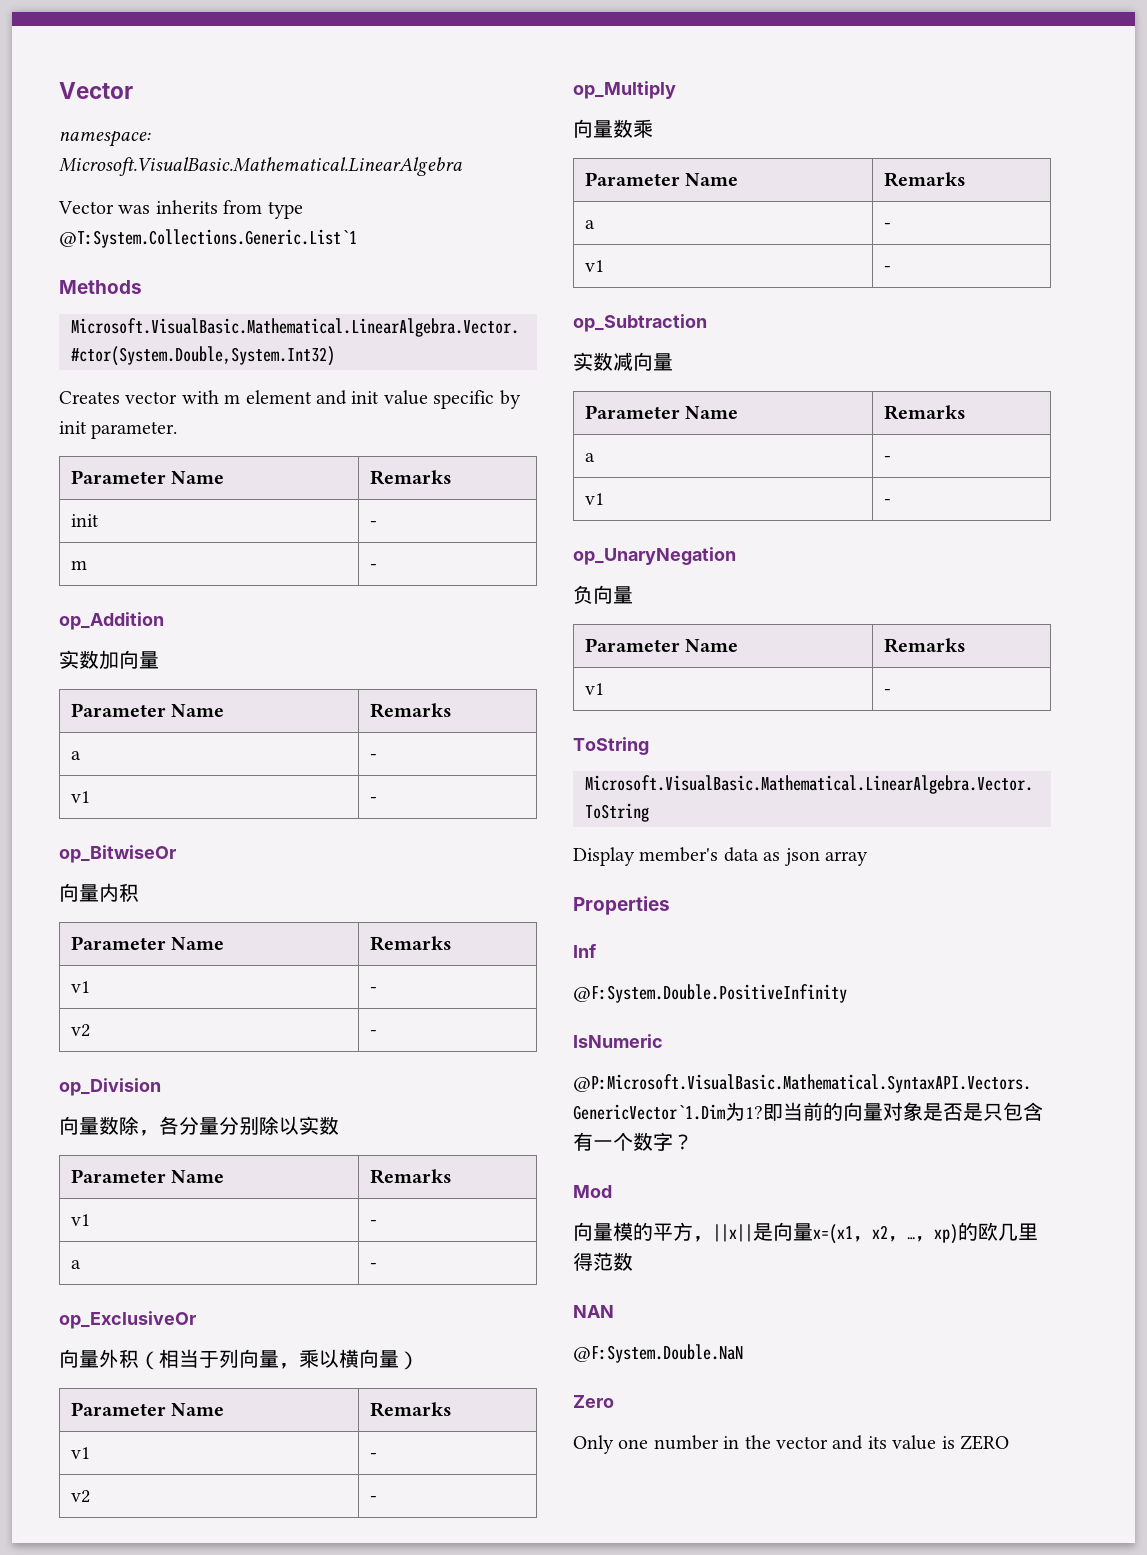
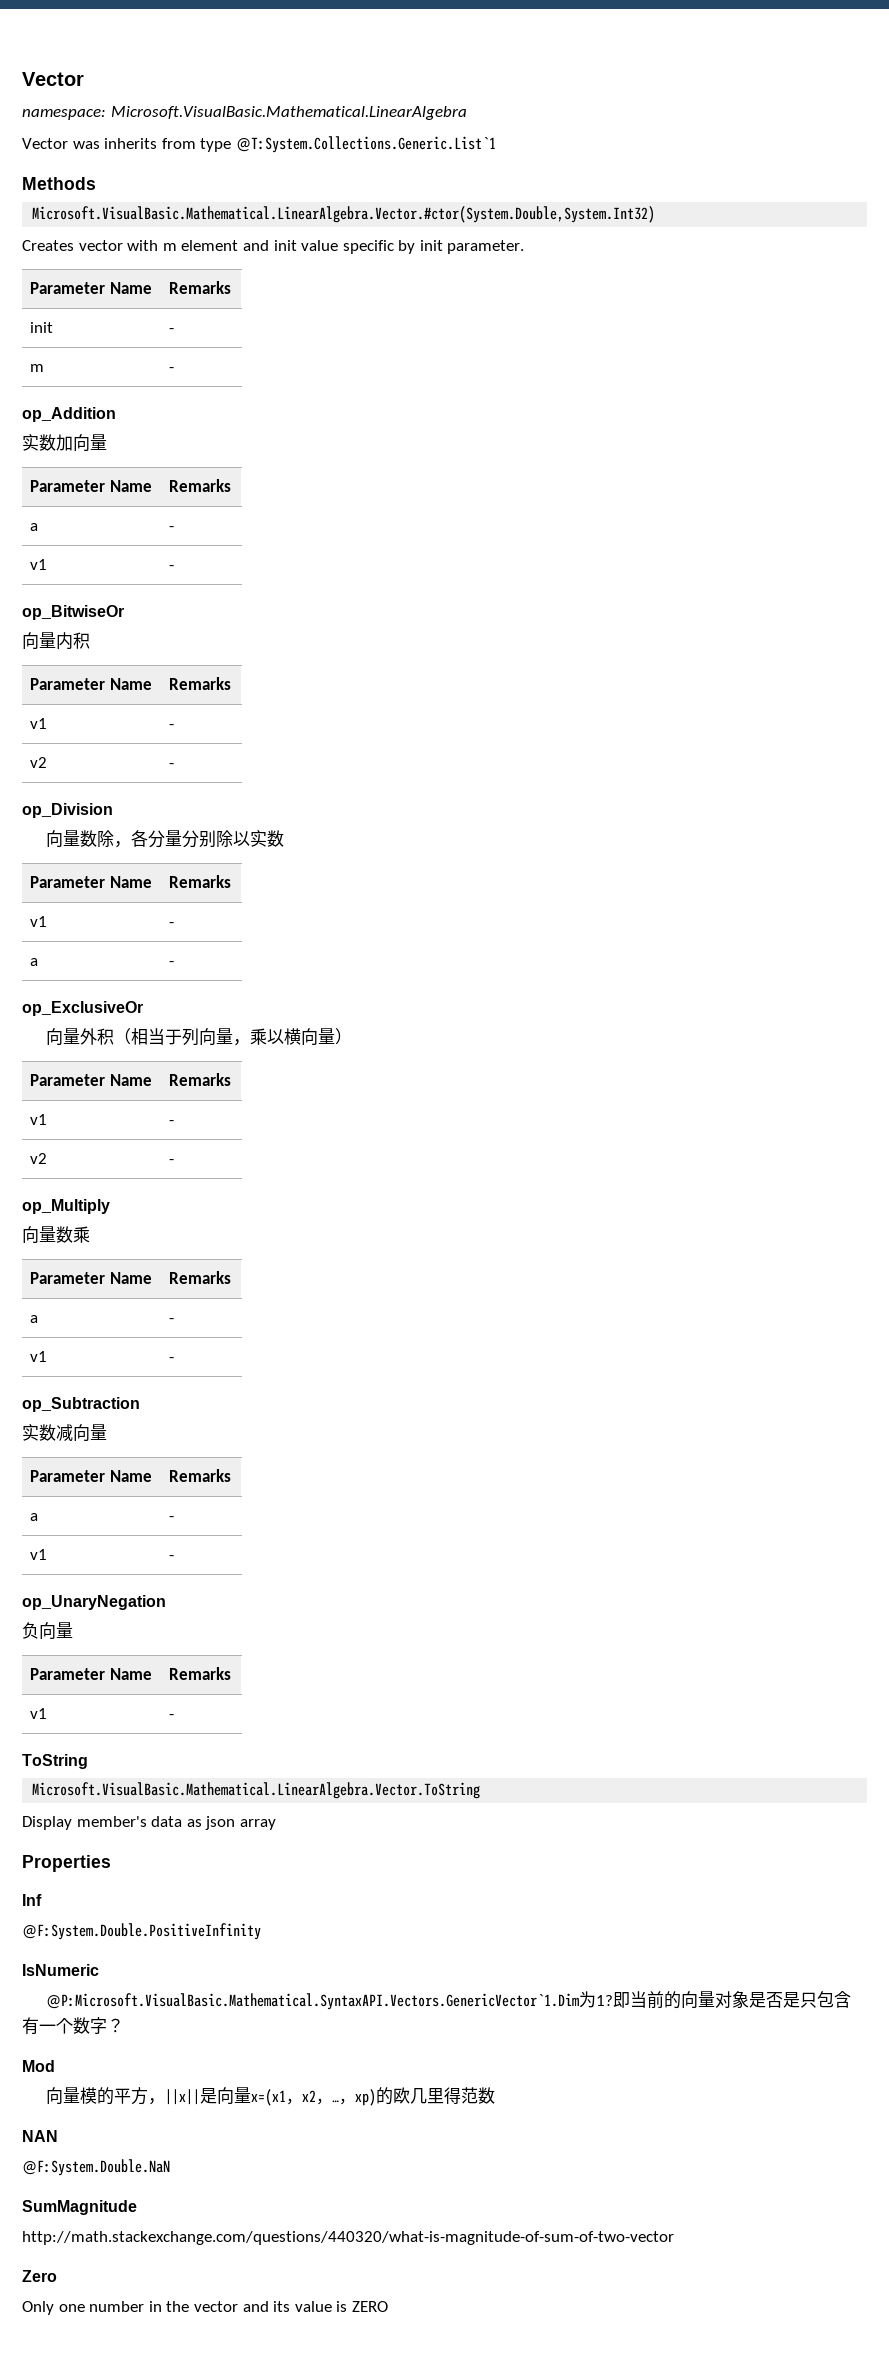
+ SumMagnitude
+ http://math.stackexchange.com/questions/440320/what-is-magnitude-of-sum-of-two-vector

